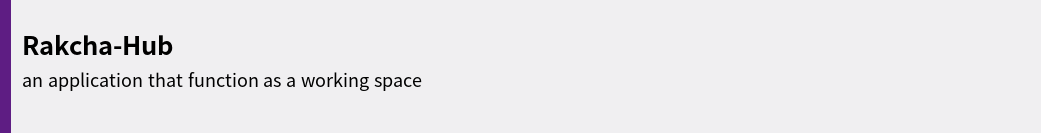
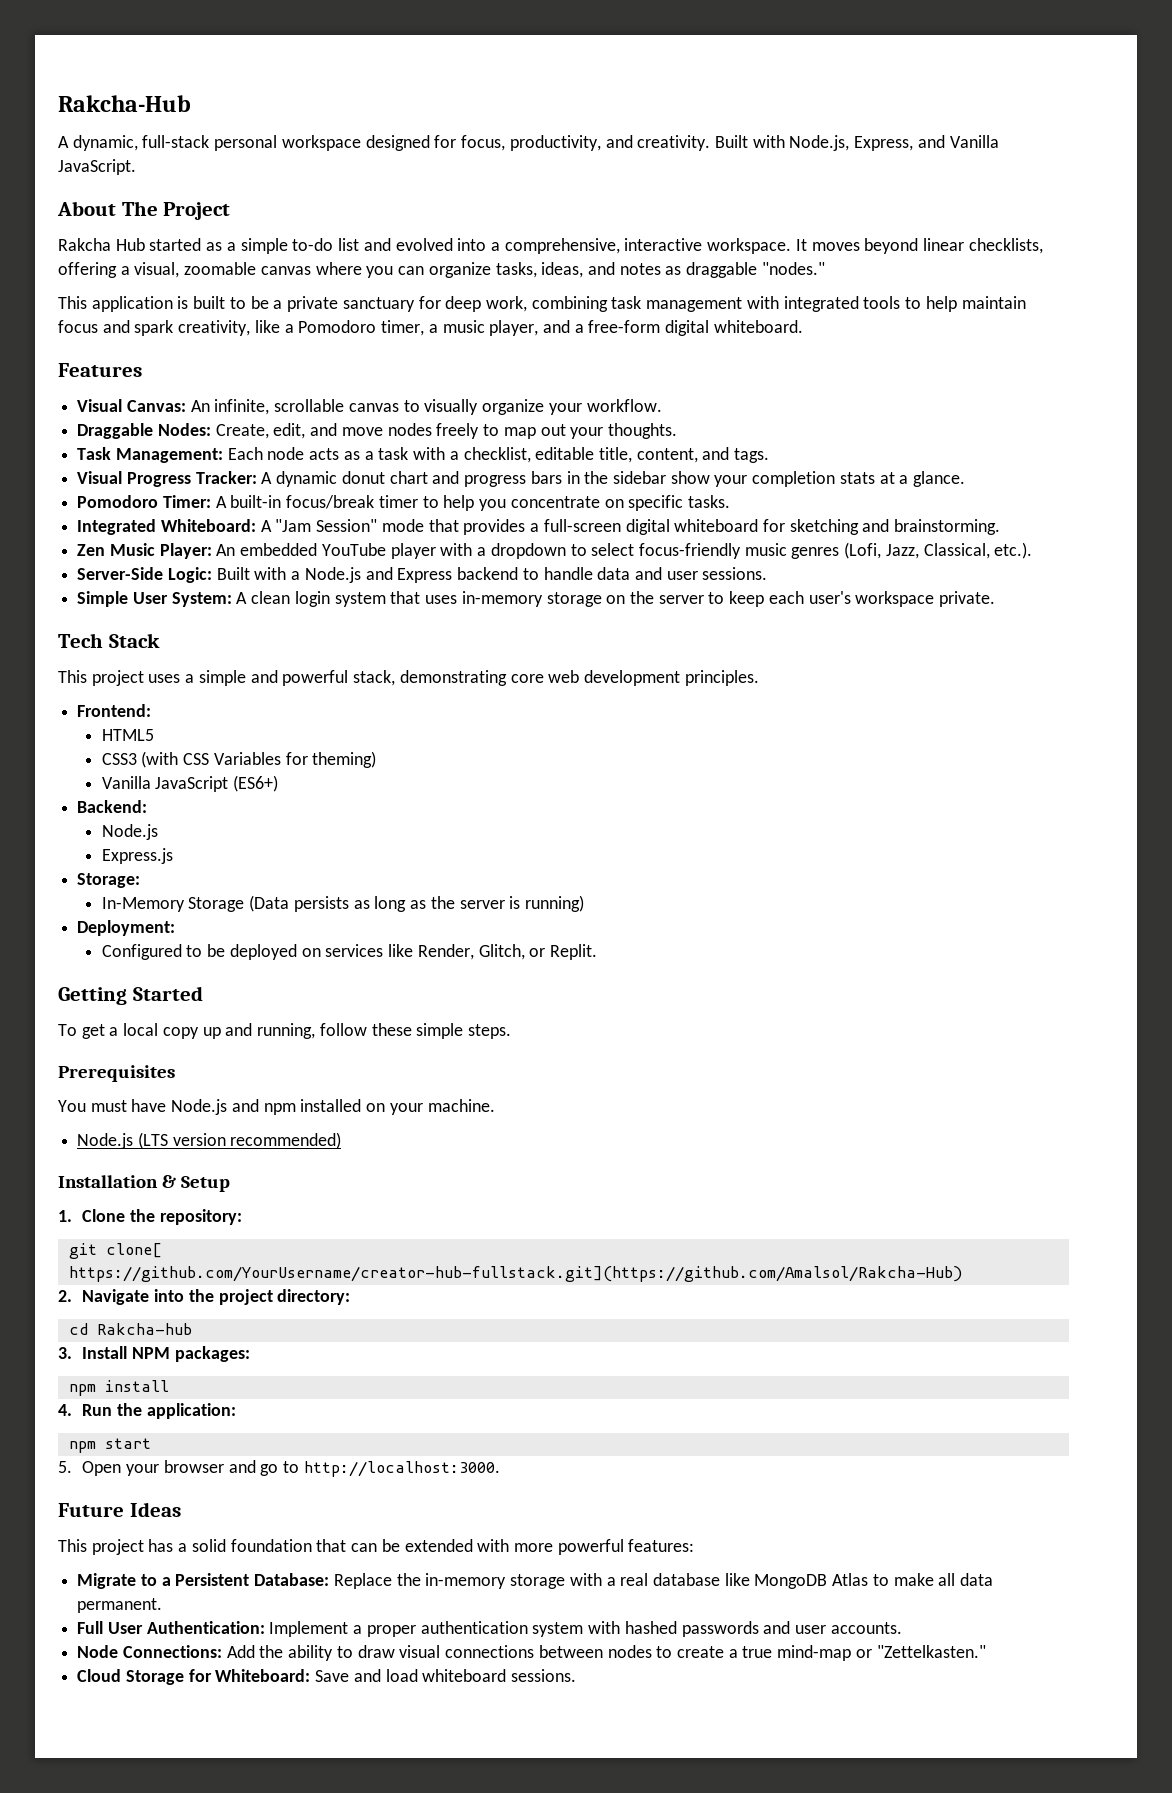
- an application that function as a working space
+ A dynamic, full-stack personal workspace designed for focus, productivity, and creativity. Built with Node.js, Express, and Vanilla JavaScript.
+ About The Project
+ Rakcha Hub started as a simple to-do list and evolved into a comprehensive, interactive workspace. It moves beyond linear checklists, offering a visual, zoomable canvas where you can organize tasks, ideas, and notes as draggable "nodes."
+ This application is built to be a private sanctuary for deep work, combining task management with integrated tools to help maintain focus and spark creativity, like a Pomodoro timer, a music player, and a free-form digital whiteboard.
+ Features
+ Visual Canvas: An infinite, scrollable canvas to visually organize your workflow.
+ Draggable Nodes: Create, edit, and move nodes freely to map out your thoughts.
+ Task Management: Each node acts as a task with a checklist, editable title, content, and tags.
+ Visual Progress Tracker: A dynamic donut chart and progress bars in the sidebar show your completion stats at a glance.
+ Pomodoro Timer: A built-in focus/break timer to help you concentrate on specific tasks.
+ Integrated Whiteboard: A "Jam Session" mode that provides a full-screen digital whiteboard for sketching and brainstorming.
+ Zen Music Player: An embedded YouTube player with a dropdown to select focus-friendly music genres (Lofi, Jazz, Classical, etc.).
+ Server-Side Logic: Built with a Node.js and Express backend to handle data and user sessions.
+ Simple User System: A clean login system that uses in-memory storage on the server to keep each user's workspace private.
+ Tech Stack
+ This project uses a simple and powerful stack, demonstrating core web development principles.
+ Frontend:
+ HTML5
+ CSS3 (with CSS Variables for theming)
+ Vanilla JavaScript (ES6+)
+ Backend:
+ Node.js
+ Express.js
+ Storage:
+ In-Memory Storage (Data persists as long as the server is running)
+ Deployment:
+ Configured to be deployed on services like Render, Glitch, or Replit.
+ Getting Started
+ To get a local copy up and running, follow these simple steps.
+ Prerequisites
+ You must have Node.js and npm installed on your machine.
+ Node.js (LTS version recommended)
+ Installation & Setup
+ 1. Clone the repository:
+ git clone[ https://github.com/YourUsername/creator-hub-fullstack.git](https://github.com/Amalsol/Rakcha-Hub)
+ 2. Navigate into the project directory:
+ cd Rakcha-hub
+ 3. Install NPM packages:
+ npm install
+ 4. Run the application:
+ npm start
+ 5. Open your browser and go to http://localhost:3000.
+ Future Ideas
+ This project has a solid foundation that can be extended with more powerful features:
+ Migrate to a Persistent Database: Replace the in-memory storage with a real database like MongoDB Atlas to make all data permanent.
+ Full User Authentication: Implement a proper authentication system with hashed passwords and user accounts.
+ Node Connections: Add the ability to draw visual connections between nodes to create a true mind-map or "Zettelkasten."
+ Cloud Storage for Whiteboard: Save and load whiteboard sessions.

